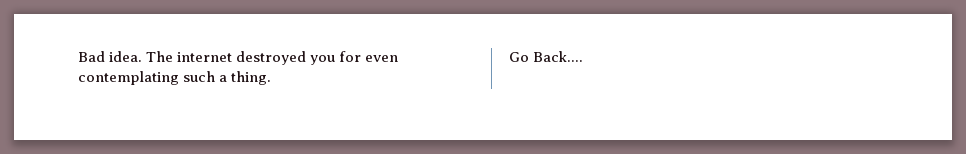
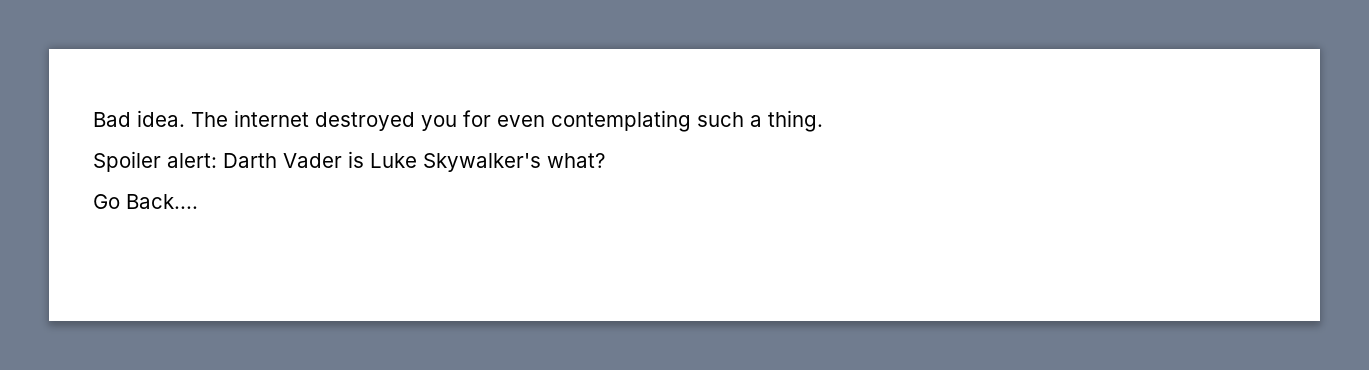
+ Spoiler alert: Darth Vader is Luke Skywalker's what?

